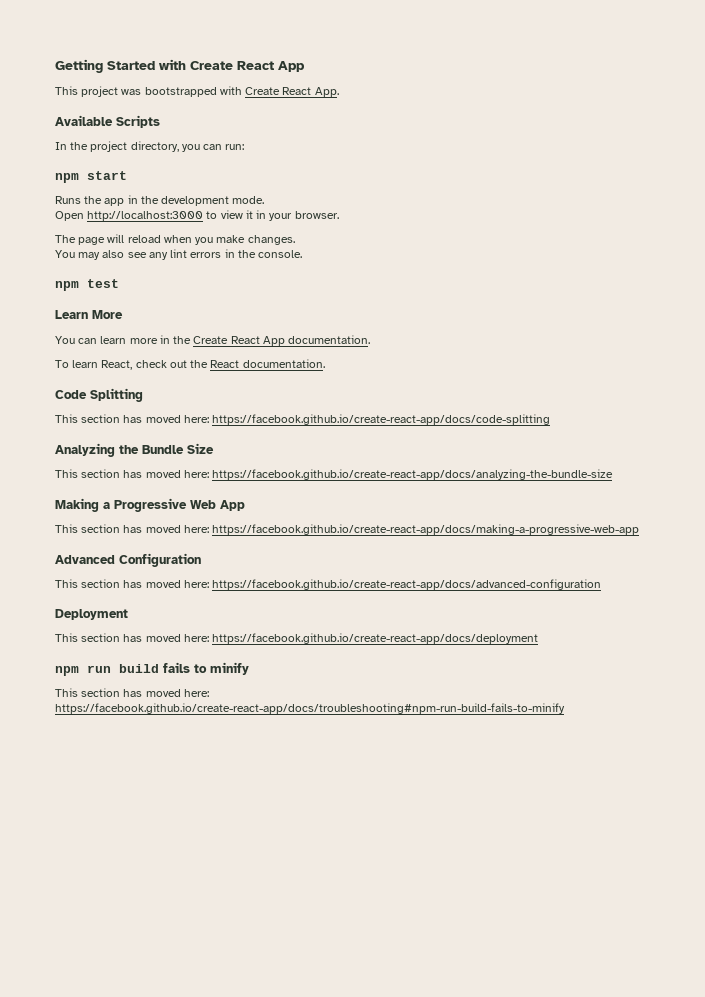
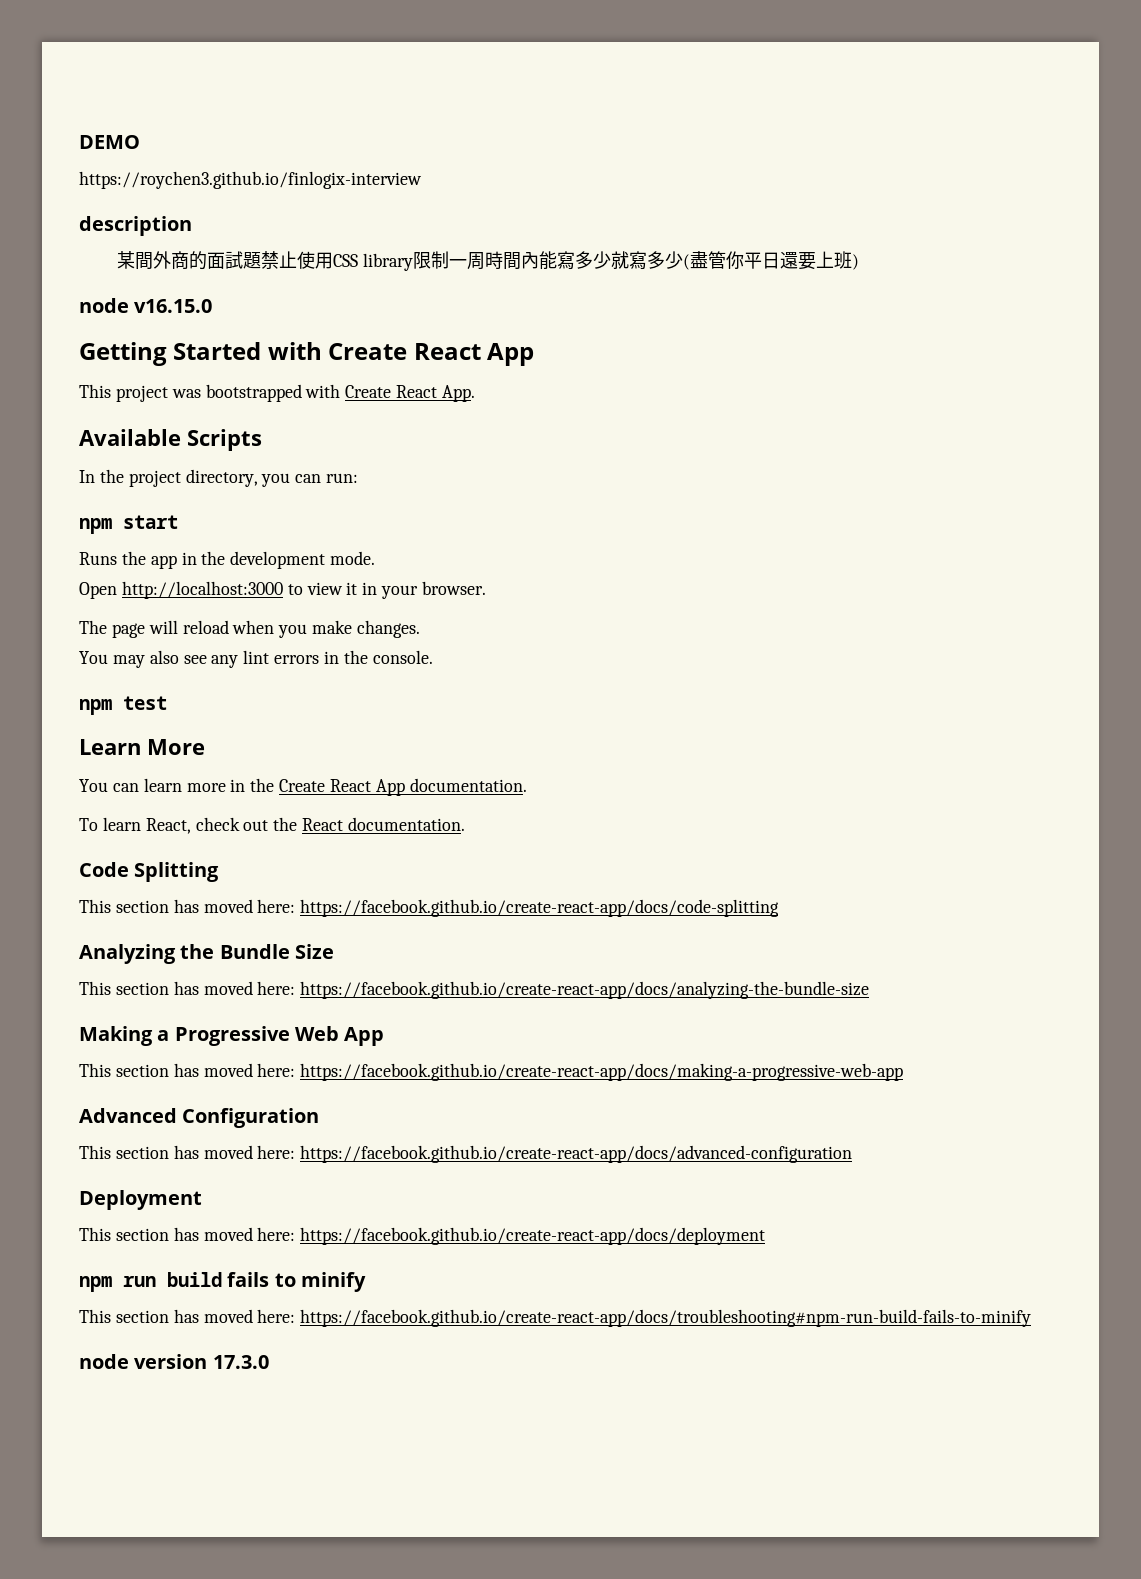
+ DEMO
+ https://roychen3.github.io/finlogix-interview
+ description
+ 某間外商的面試題禁止使用CSS library限制一周時間內能寫多少就寫多少(盡管你平日還要上班)
+ node v16.15.0
+ node version 17.3.0

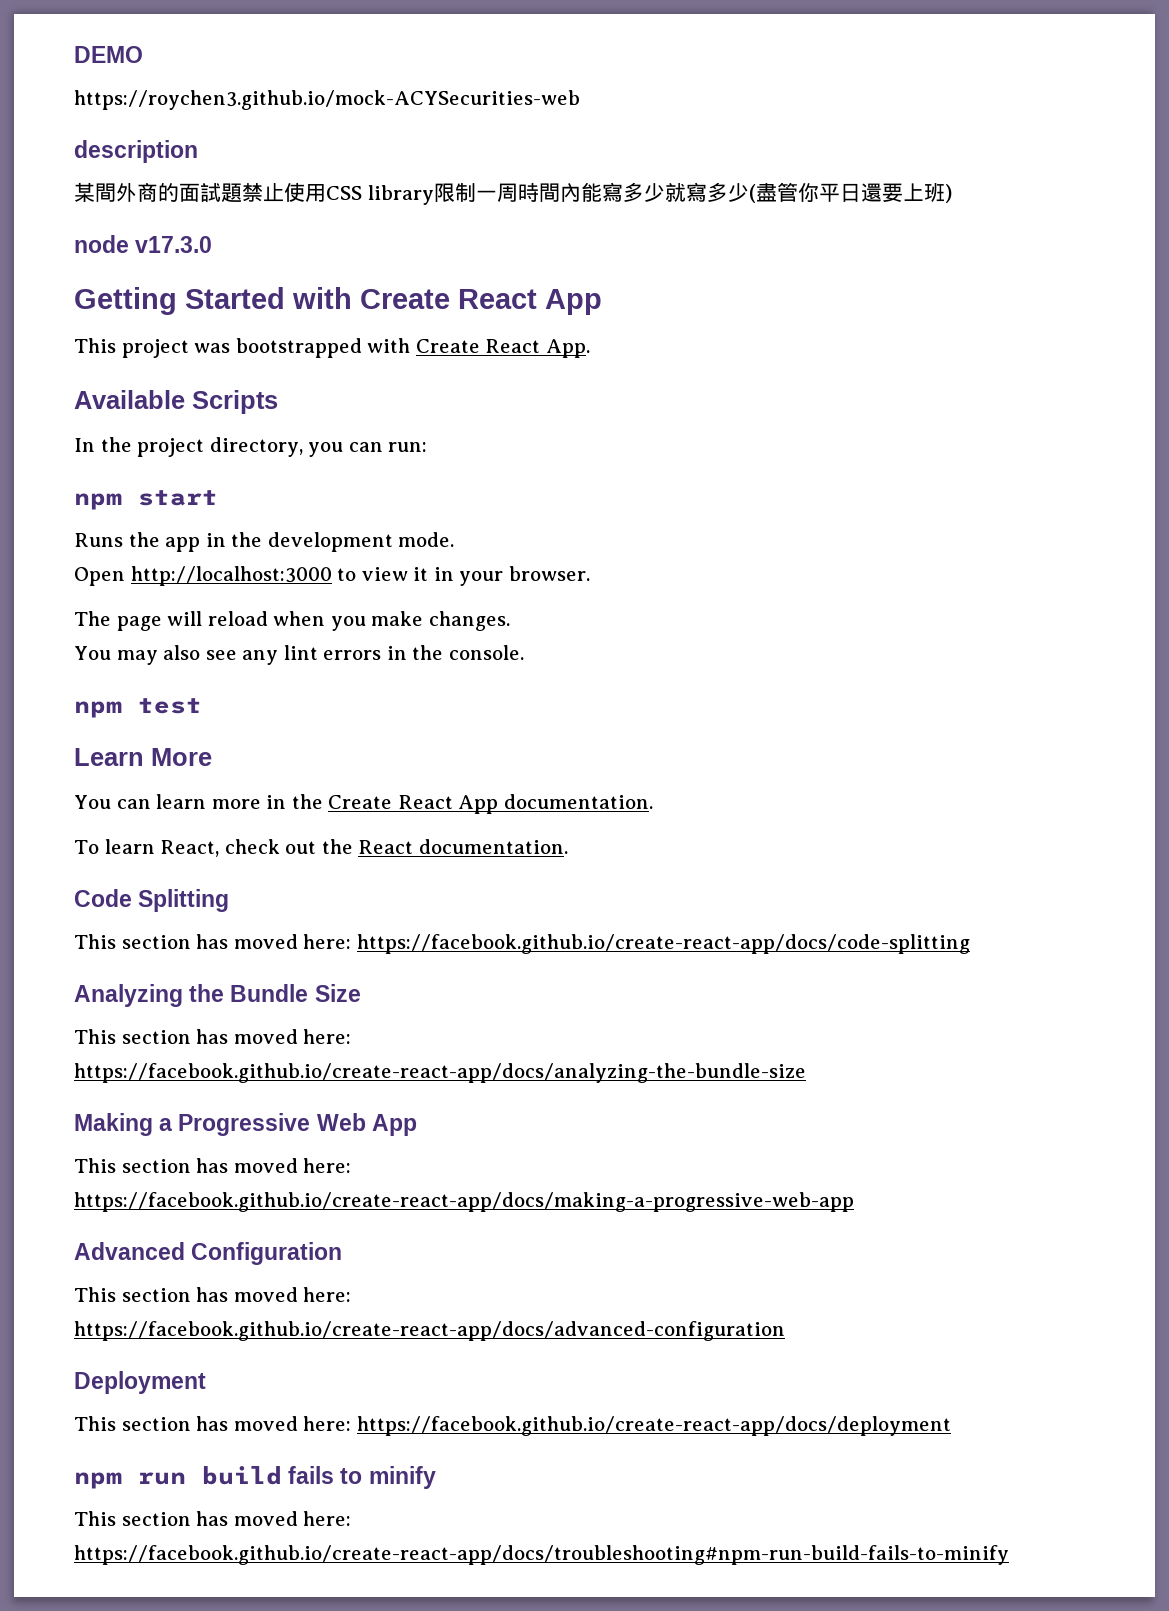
- https://roychen3.github.io/finlogix-interview
+ https://roychen3.github.io/mock-ACYSecurities-web
- node v16.15.0
+ node v17.3.0
- node version 17.3.0

